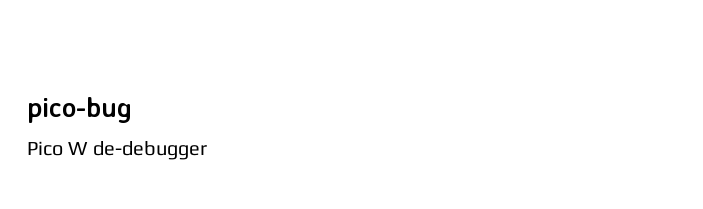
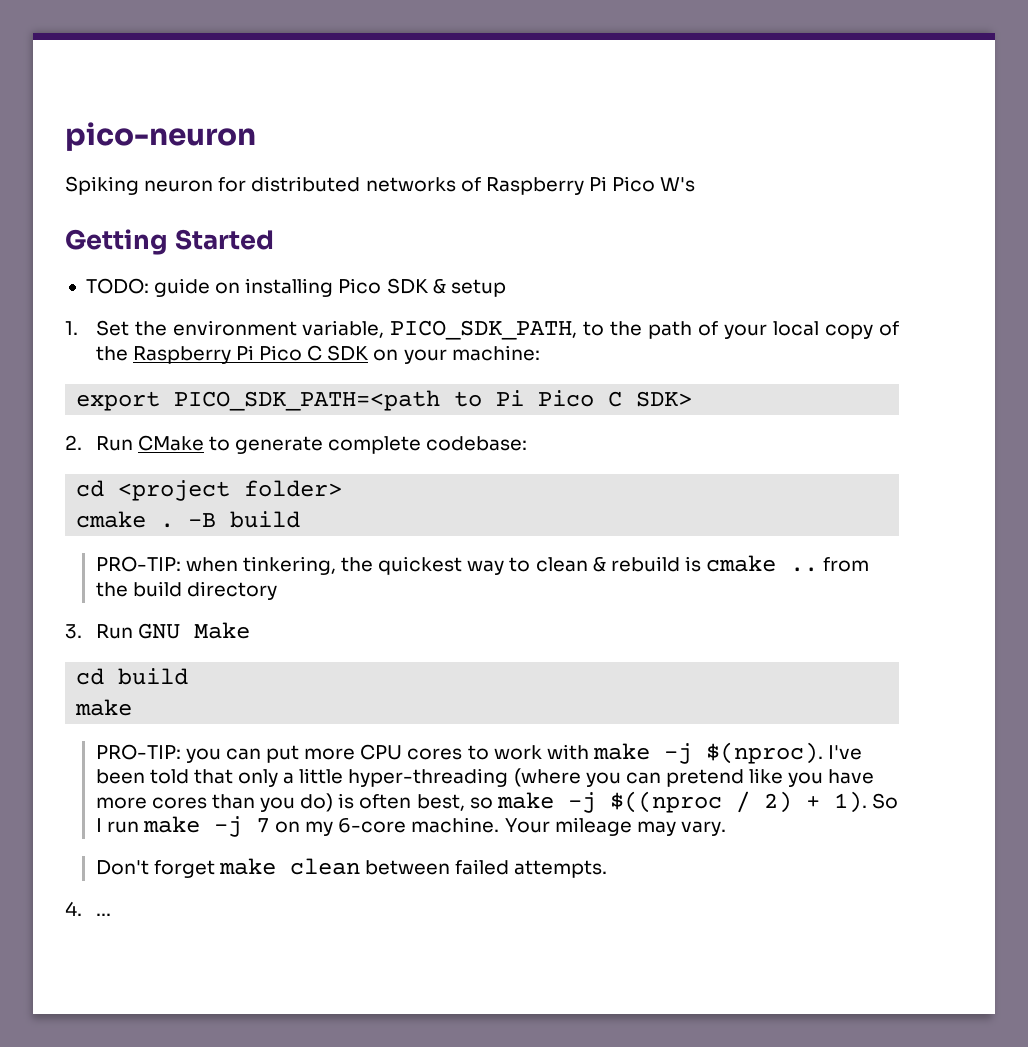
- pico-bug
- Pico W de-debugger
+ pico-neuron
+ Spiking neuron for distributed networks of Raspberry Pi Pico W's
+ Getting Started
+ TODO: guide on installing Pico SDK & setup
+ 1. Set the environment variable, PICO_SDK_PATH, to the path of your local copy of the Raspberry Pi Pico C SDK on your machine:
+ export PICO_SDK_PATH=<path to Pi Pico C SDK>
+ 2. Run CMake to generate complete codebase:
+ cd <project folder>
+ cmake . -B build
+ PRO-TIP: when tinkering, the quickest way to clean & rebuild is cmake .. from the build directory
+ 3. Run GNU Make
+ cd build
+ make
+ PRO-TIP: you can put more CPU cores to work with make -j $(nproc). I've been told that only a little hyper-threading (where you can pretend like you have more cores than you do) is often best, so make -j $((nproc / 2) + 1). So I run make -j 7 on my 6-core machine. Your mileage may vary.
+ Don't forget make clean between failed attempts.
+ 4. ...

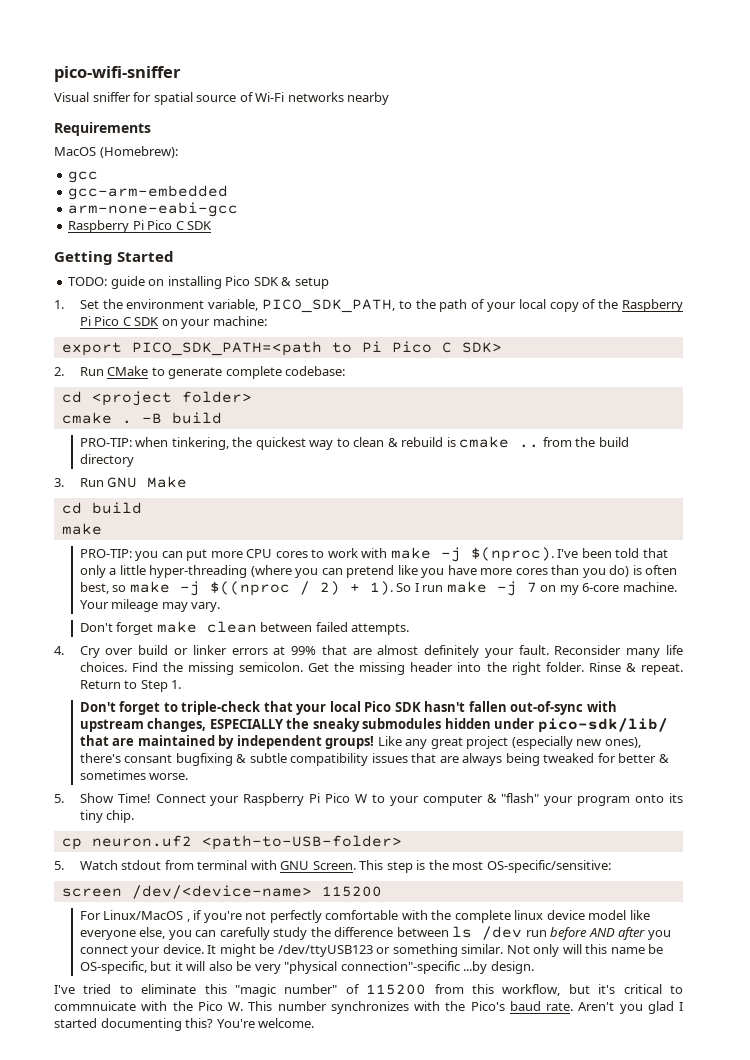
- pico-neuron
- Spiking neuron for distributed networks of Raspberry Pi Pico W's
+ pico-wifi-sniffer
+ Visual sniffer for spatial source of Wi-Fi networks nearby
+ Requirements
+ MacOS (Homebrew):
+ gcc
+ gcc-arm-embedded
+ arm-none-eabi-gcc
+ Raspberry Pi Pico C SDK
- 4. ...
+ 4. Cry over build or linker errors at 99% that are almost definitely your fault. Reconsider many life choices. Find the missing semicolon. Get the missing header into the right folder. Rinse & repeat. Return to Step 1.
+ Don't forget to triple-check that your local Pico SDK hasn't fallen out-of-sync with upstream changes, ESPECIALLY the sneaky submodules hidden under pico-sdk/lib/ that are maintained by independent groups! Like any great project (especially new ones), there's consant bugfixing & subtle compatibility issues that are always being tweaked for better & sometimes worse.
+ 5. Show Time! Connect your Raspberry Pi Pico W to your computer & "flash" your program onto its tiny chip.
+ cp neuron.uf2 <path-to-USB-folder>
+ 5. Watch stdout from terminal with GNU Screen. This step is the most OS-specific/sensitive:
+ screen /dev/<device-name> 115200
+ For Linux/MacOS , if you're not perfectly comfortable with the complete linux device model like everyone else, you can carefully study the difference between ls /dev run before AND after you connect your device. It might be /dev/ttyUSB123 or something similar. Not only will this name be OS-specific, but it will also be very "physical connection"-specific ...by design.
+ I've tried to eliminate this "magic number" of 115200 from this workflow, but it's critical to commnuicate with the Pico W. This number synchronizes with the Pico's baud rate. Aren't you glad I started documenting this? You're welcome.

